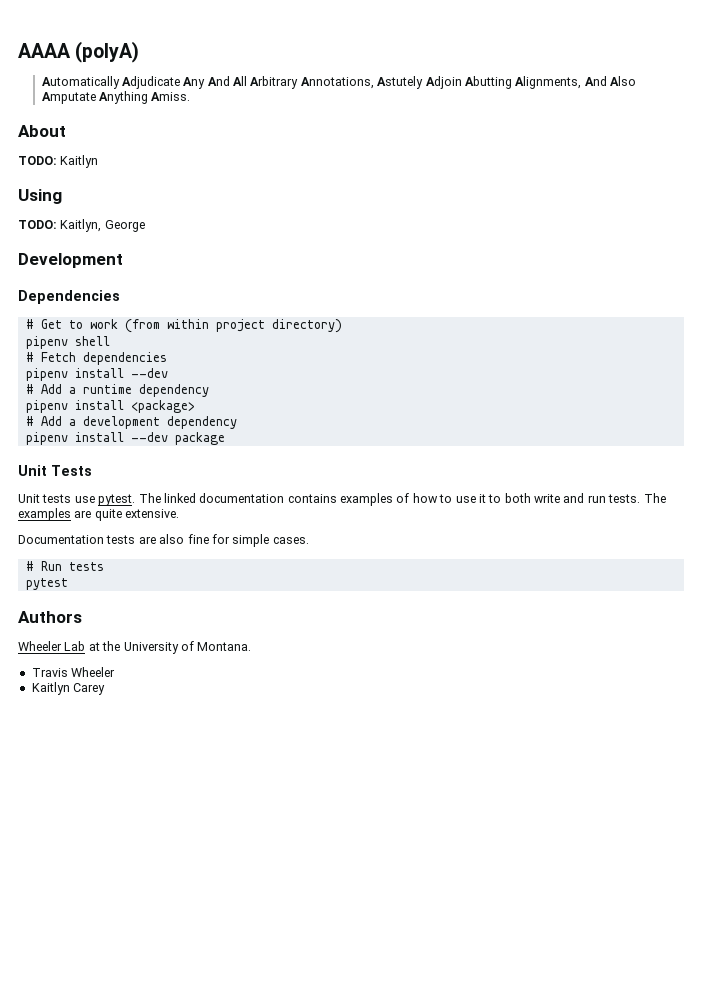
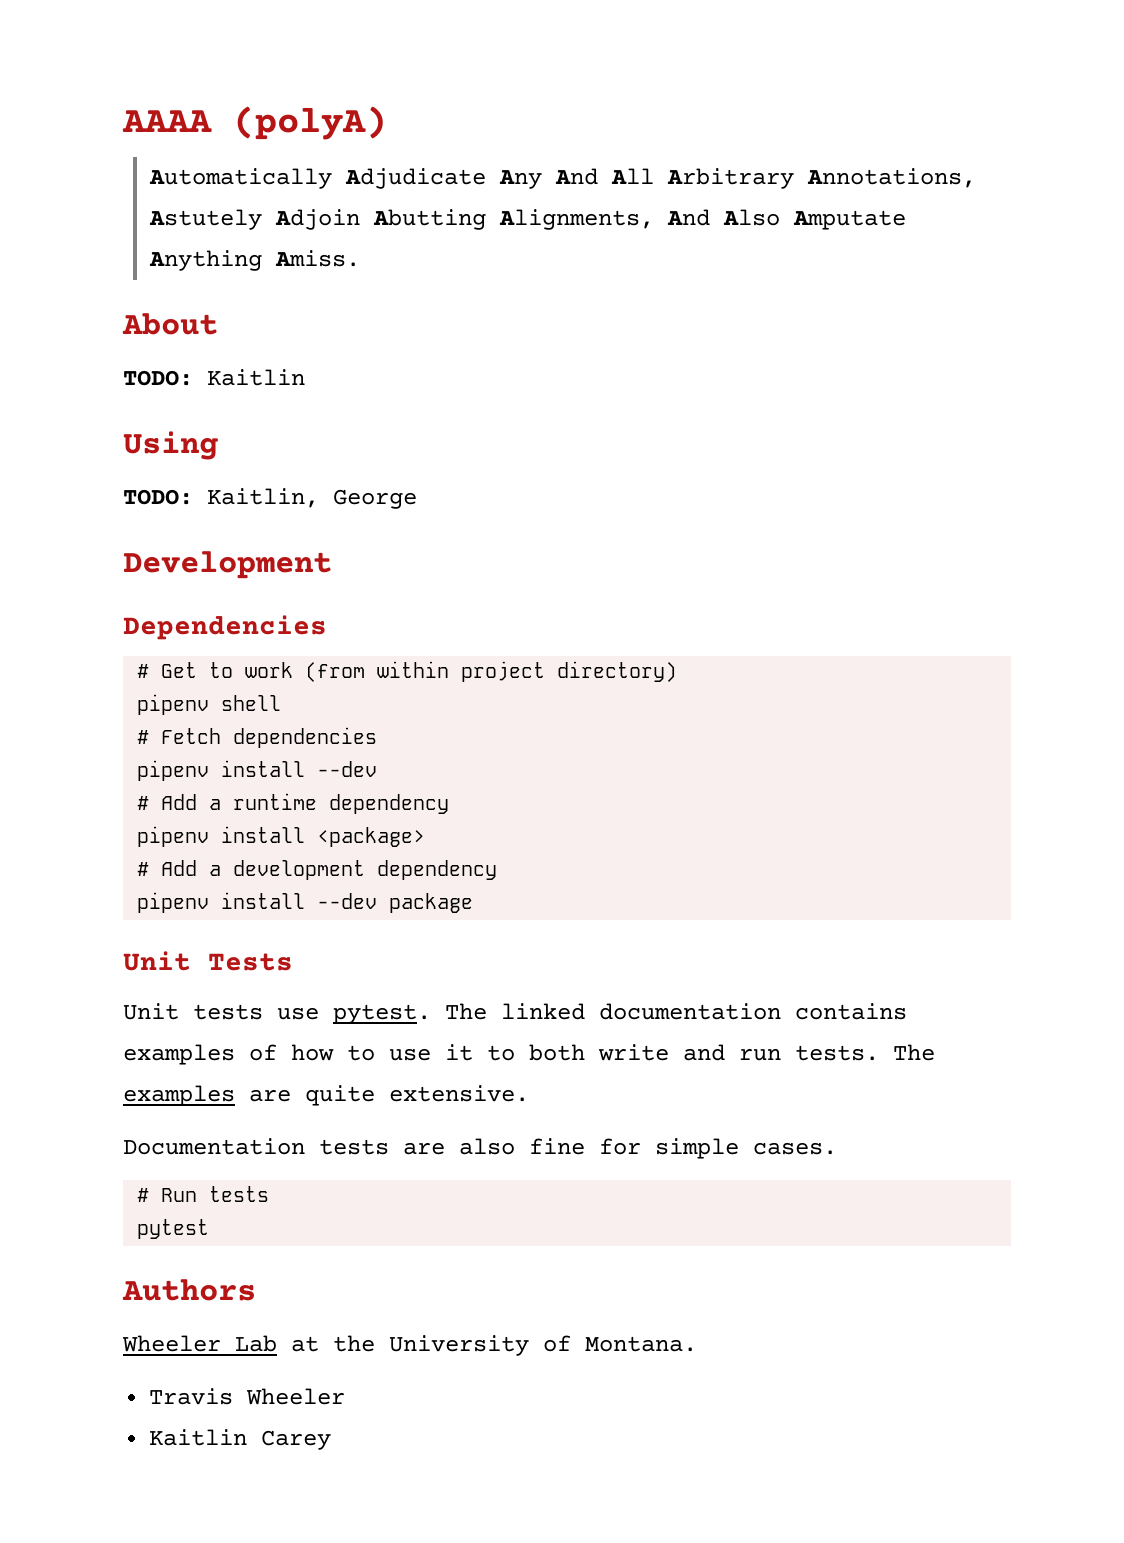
- TODO: Kaitlyn
+ TODO: Kaitlin
- TODO: Kaitlyn, George
+ TODO: Kaitlin, George
- Kaitlyn Carey
+ Kaitlin Carey

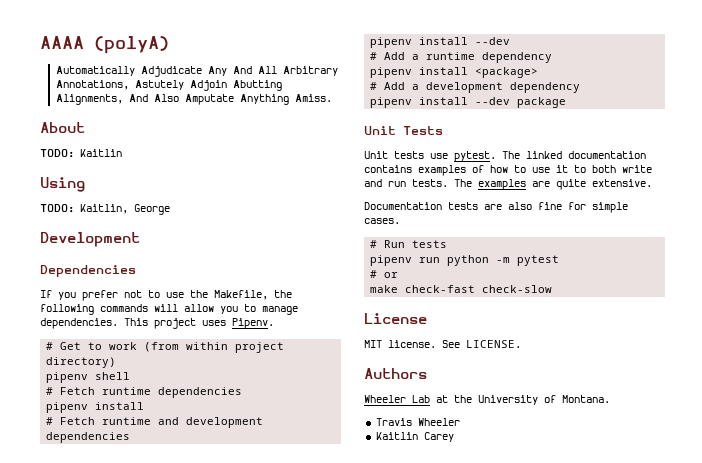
+ If you prefer not to use the Makefile, the following commands will allow you to manage dependencies. This project uses Pipenv.
- # Fetch dependencies
+ # Fetch runtime dependencies
+ pipenv install
+ # Fetch runtime and development dependencies
- pytest
+ pipenv run python -m pytest
+ # or
+ make check-fast check-slow
+ License
+ MIT license. See LICENSE.

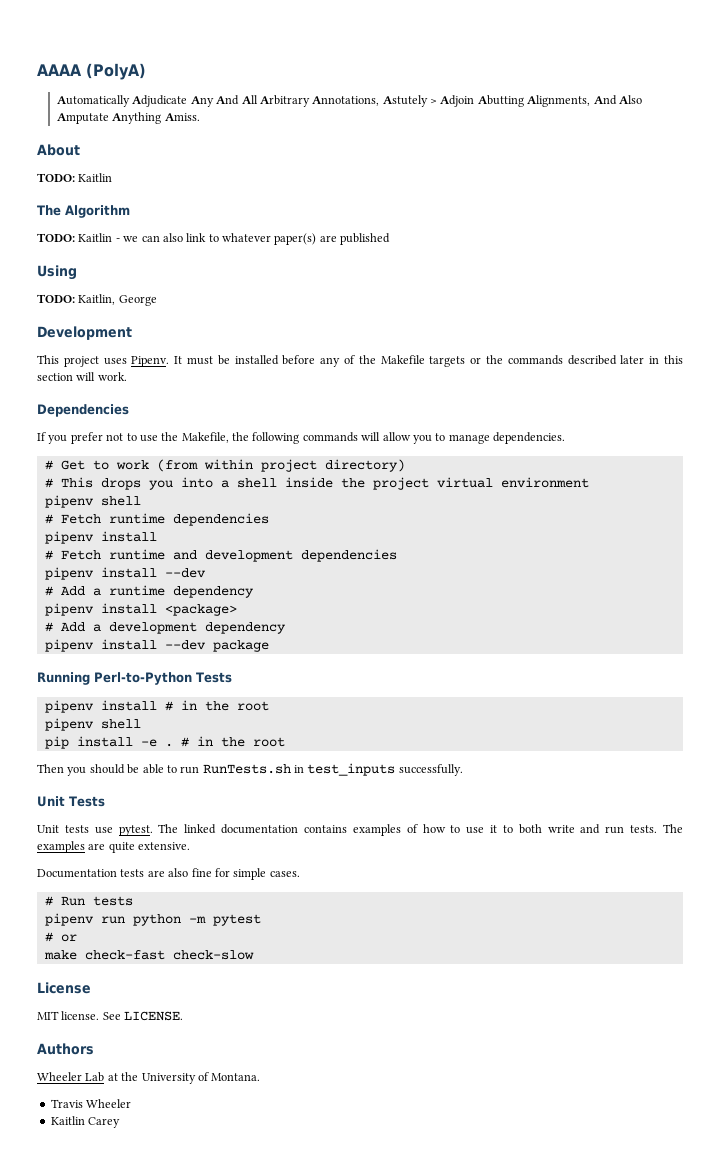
- AAAA (polyA)
+ AAAA (PolyA)
- Automatically Adjudicate Any And All Arbitrary Annotations, Astutely Adjoin Abutting Alignments, And Also Amputate Anything Amiss.
+ Automatically Adjudicate Any And All Arbitrary Annotations, Astutely > Adjoin Abutting Alignments, And Also Amputate Anything Amiss.
+ The Algorithm
+ TODO: Kaitlin - we can also link to whatever paper(s) are published
+ This project uses Pipenv. It must be installed before any of the Makefile targets or the commands described later in this section will work.
- This project uses Pipenv.
+ # This drops you into a shell inside the project virtual environment
+ Running Perl-to-Python Tests
+ pipenv install # in the root
+ pipenv shell
+ pip install -e . # in the root
+ Then you should be able to run RunTests.sh in test_inputs successfully.

